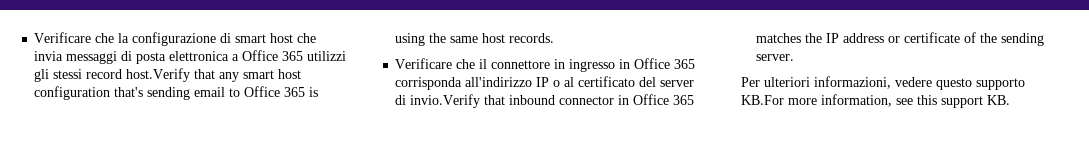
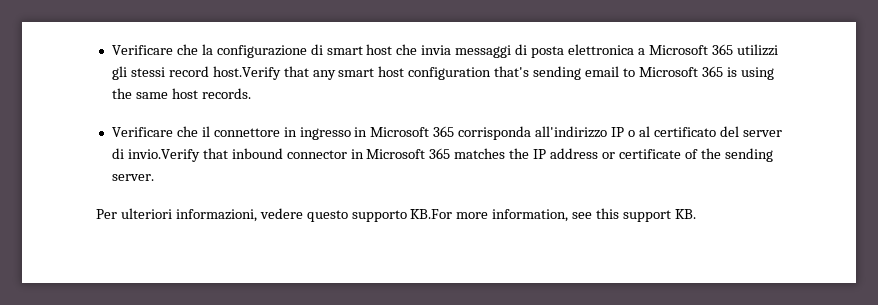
- Verificare che la configurazione di smart host che invia messaggi di posta elettronica a Office 365 utilizzi gli stessi record host.Verify that any smart host configuration that's sending email to Office 365 is using the same host records.
+ Verificare che la configurazione di smart host che invia messaggi di posta elettronica a Microsoft 365 utilizzi gli stessi record host.Verify that any smart host configuration that's sending email to Microsoft 365 is using the same host records.
- Verificare che il connettore in ingresso in Office 365 corrisponda all'indirizzo IP o al certificato del server di invio.Verify that inbound connector in Office 365 matches the IP address or certificate of the sending server.
+ Verificare che il connettore in ingresso in Microsoft 365 corrisponda all'indirizzo IP o al certificato del server di invio.Verify that inbound connector in Microsoft 365 matches the IP address or certificate of the sending server.

